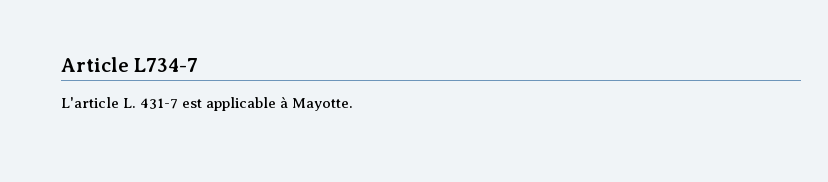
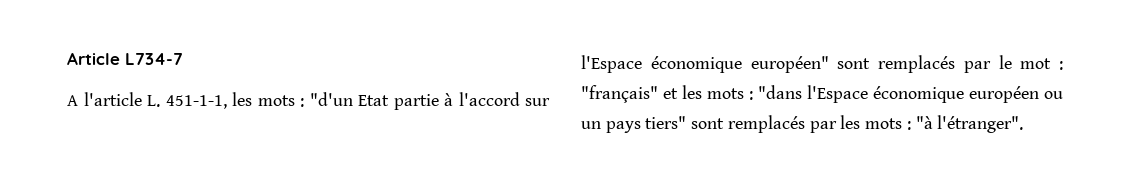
- L'article L. 431-7 est applicable à Mayotte.
+ A l'article L. 451-1-1, les mots : "d'un Etat partie à l'accord sur l'Espace économique européen" sont remplacés par le mot : "français" et les mots : "dans l'Espace économique européen ou un pays tiers" sont remplacés par les mots : "à l'étranger".

